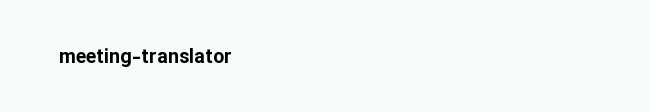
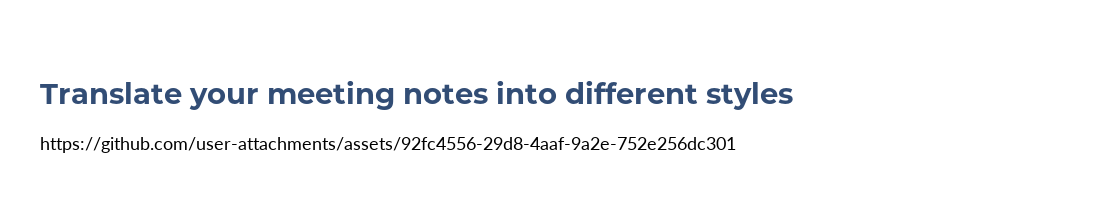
- meeting-translator
+ Translate your meeting notes into different styles
+ https://github.com/user-attachments/assets/92fc4556-29d8-4aaf-9a2e-752e256dc301

